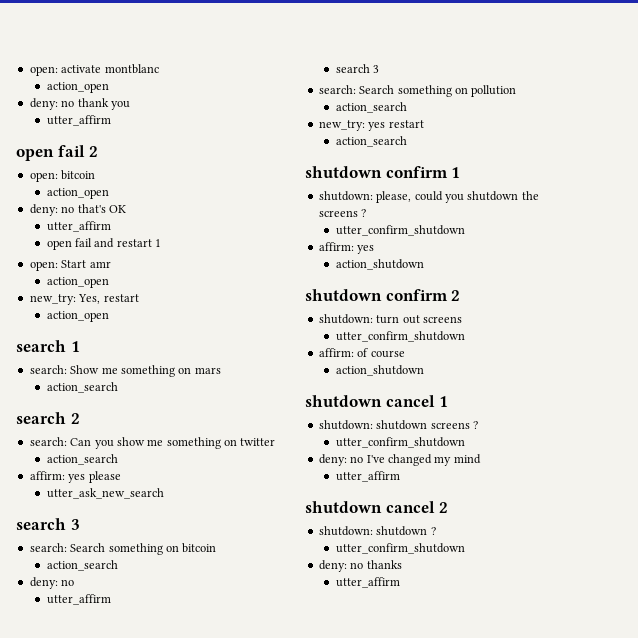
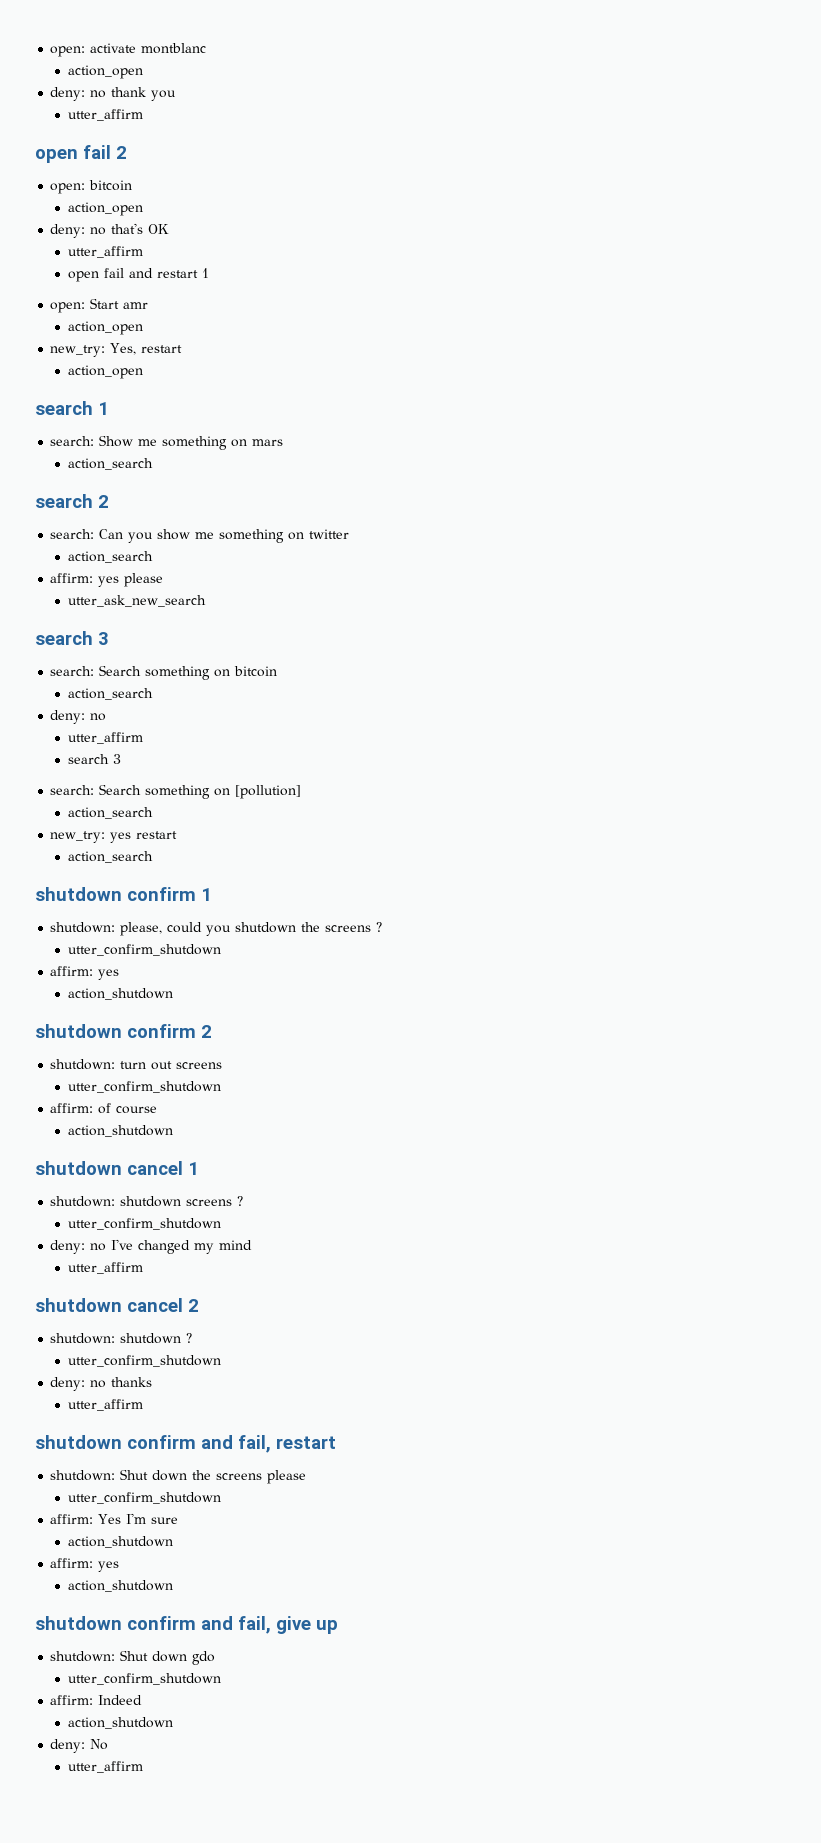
- search: Search something on pollution
+ search: Search something on [pollution]
+ shutdown confirm and fail, restart
+ shutdown: Shut down the screens please
+ utter_confirm_shutdown
+ affirm: Yes I'm sure
+ action_shutdown
+ affirm: yes
+ action_shutdown
+ shutdown confirm and fail, give up
+ shutdown: Shut down gdo
+ utter_confirm_shutdown
+ affirm: Indeed
+ action_shutdown
+ deny: No
+ utter_affirm

